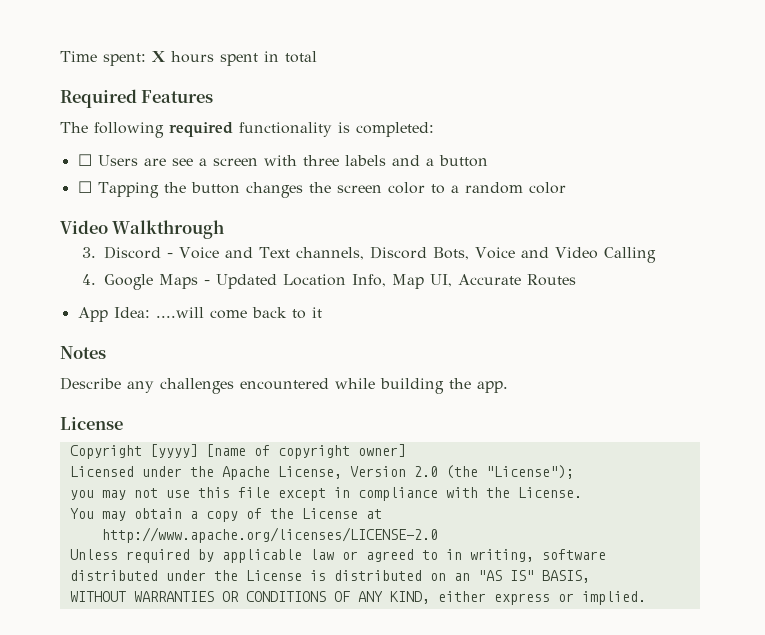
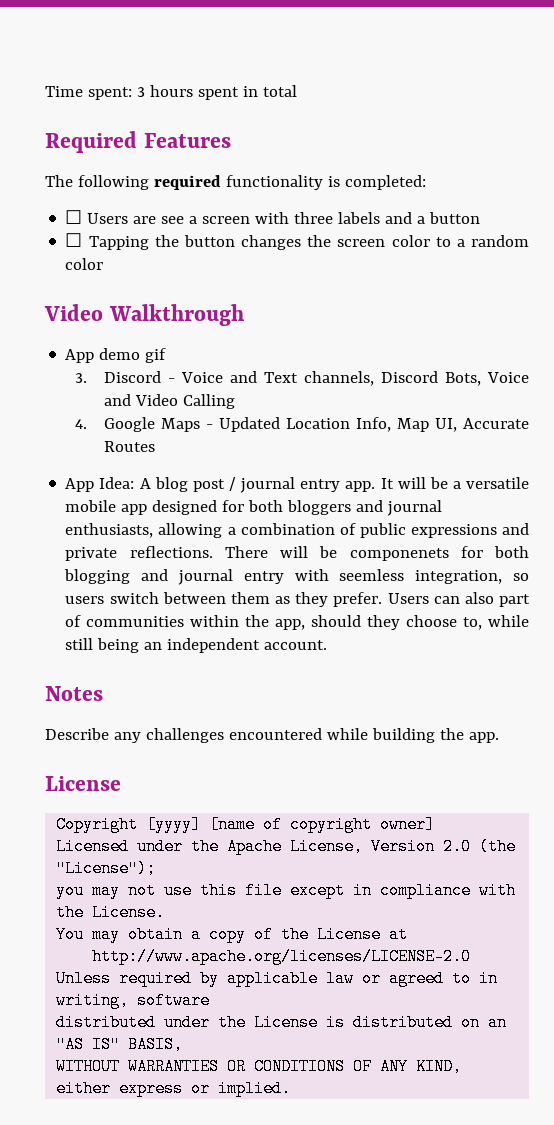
- Time spent: X hours spent in total
+ Time spent: 3 hours spent in total
+ App demo gif
- App Idea: ....will come back to it
+ App Idea: A blog post / journal entry app. It will be a versatile mobile app designed for both bloggers and journal enthusiasts, allowing a combination of public expressions and private reflections. There will be componenets for both blogging and journal entry with seemless integration, so users switch between them as they prefer. Users can also part of communities within the app, should they choose to, while still being an independent account.

